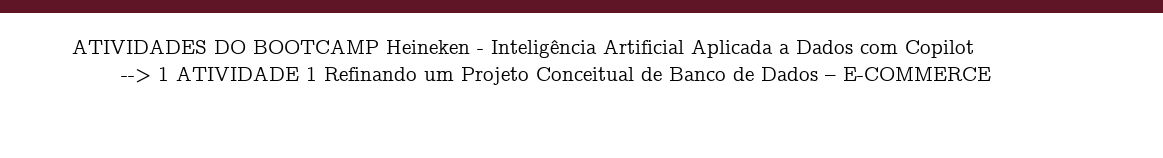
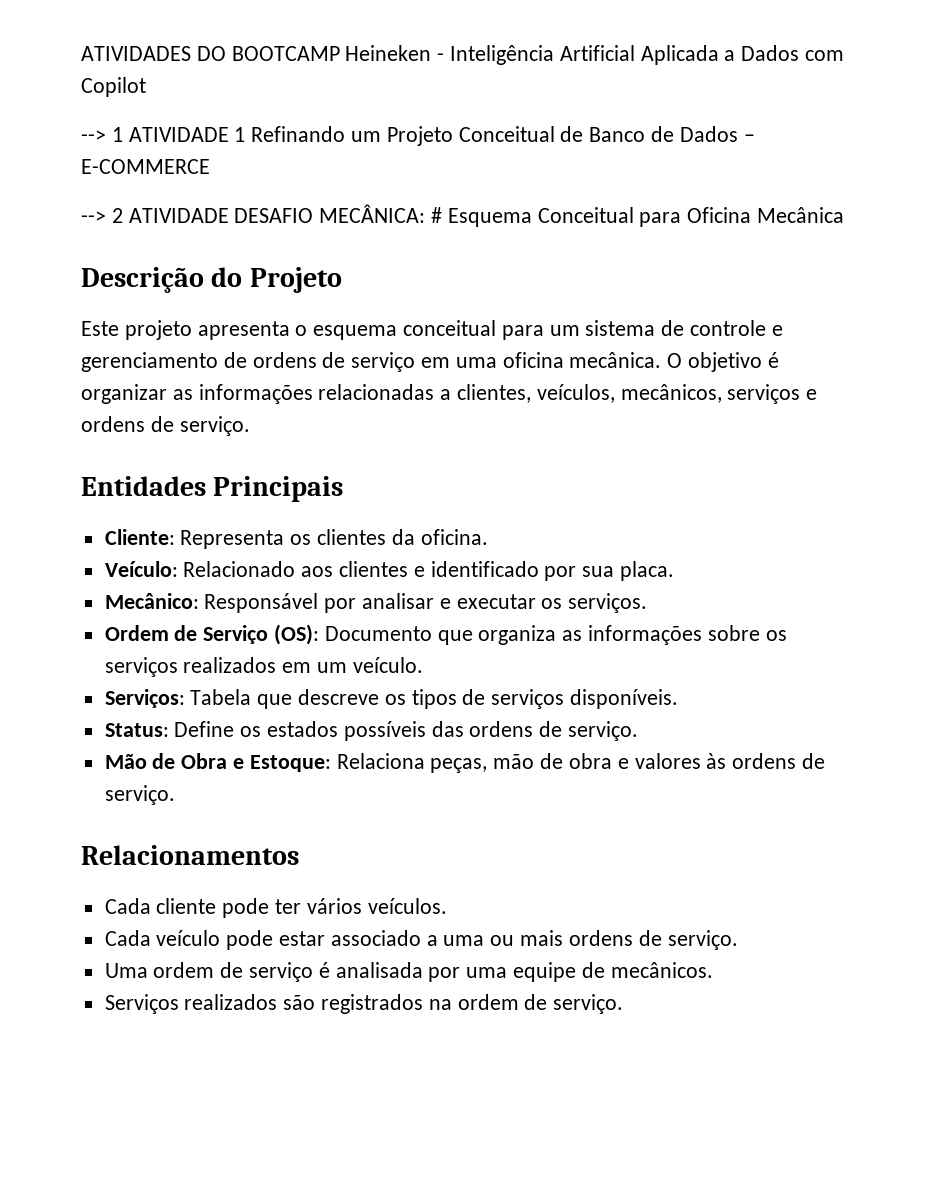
+ --> 2 ATIVIDADE DESAFIO MECÂNICA: # Esquema Conceitual para Oficina Mecânica
+ Descrição do Projeto
+ Este projeto apresenta o esquema conceitual para um sistema de controle e gerenciamento de ordens de serviço em uma oficina mecânica. O objetivo é organizar as informações relacionadas a clientes, veículos, mecânicos, serviços e ordens de serviço.
+ Entidades Principais
+ Cliente: Representa os clientes da oficina.
+ Veículo: Relacionado aos clientes e identificado por sua placa.
+ Mecânico: Responsável por analisar e executar os serviços.
+ Ordem de Serviço (OS): Documento que organiza as informações sobre os serviços realizados em um veículo.
+ Serviços: Tabela que descreve os tipos de serviços disponíveis.
+ Status: Define os estados possíveis das ordens de serviço.
+ Mão de Obra e Estoque: Relaciona peças, mão de obra e valores às ordens de serviço.
+ Relacionamentos
+ Cada cliente pode ter vários veículos.
+ Cada veículo pode estar associado a uma ou mais ordens de serviço.
+ Uma ordem de serviço é analisada por uma equipe de mecânicos.
+ Serviços realizados são registrados na ordem de serviço.

